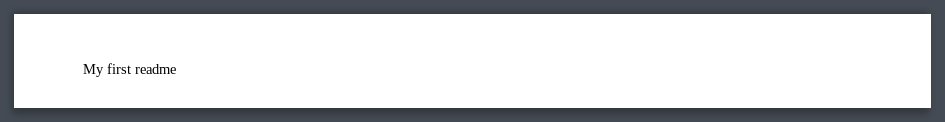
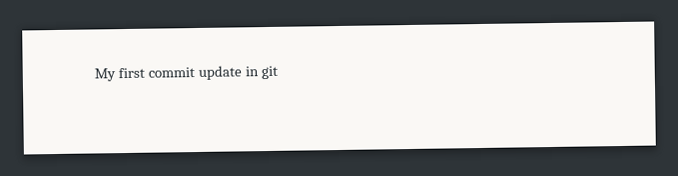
- My first readme
+ My first commit update in git

